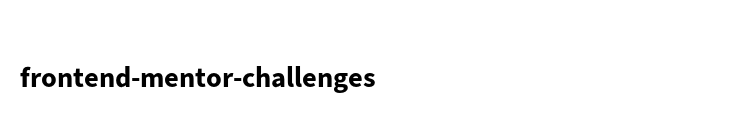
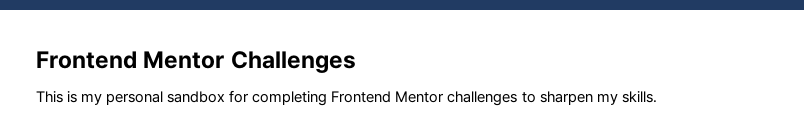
- frontend-mentor-challenges
+ Frontend Mentor Challenges
+ This is my personal sandbox for completing Frontend Mentor challenges to sharpen my skills.

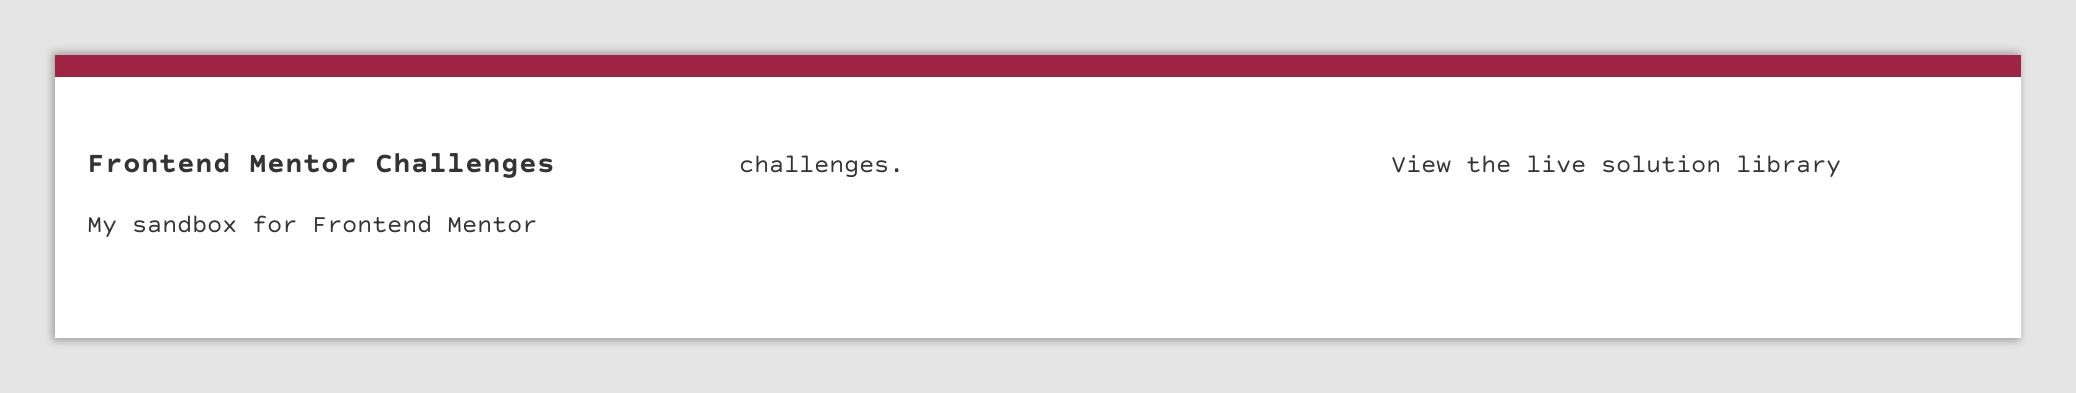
- This is my personal sandbox for completing Frontend Mentor challenges to sharpen my skills.
+ My sandbox for Frontend Mentor challenges.
+ View the live solution library

